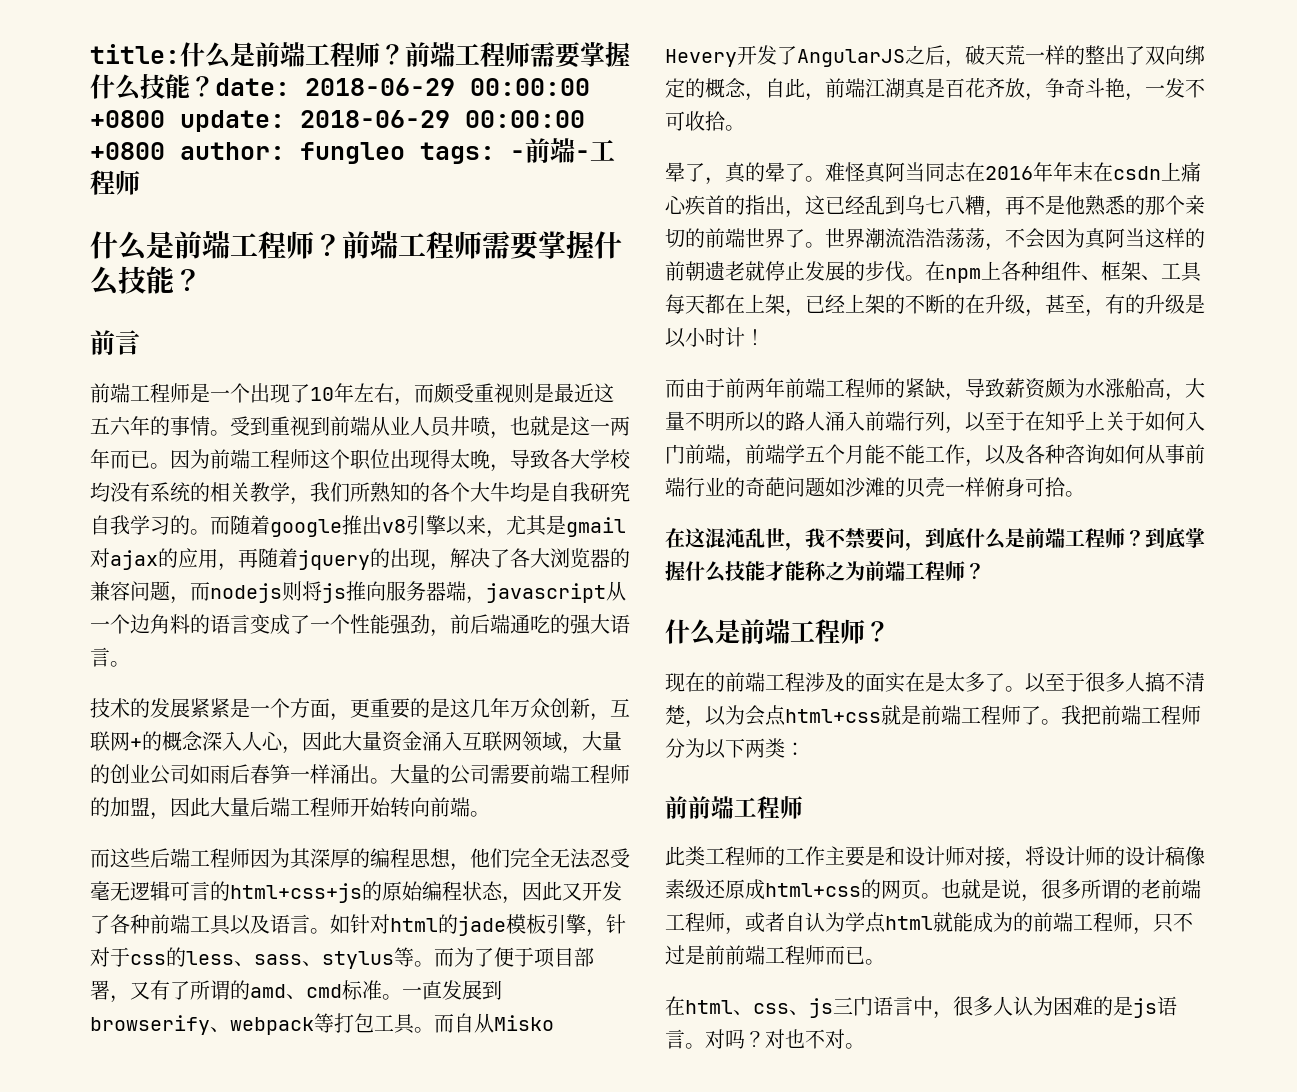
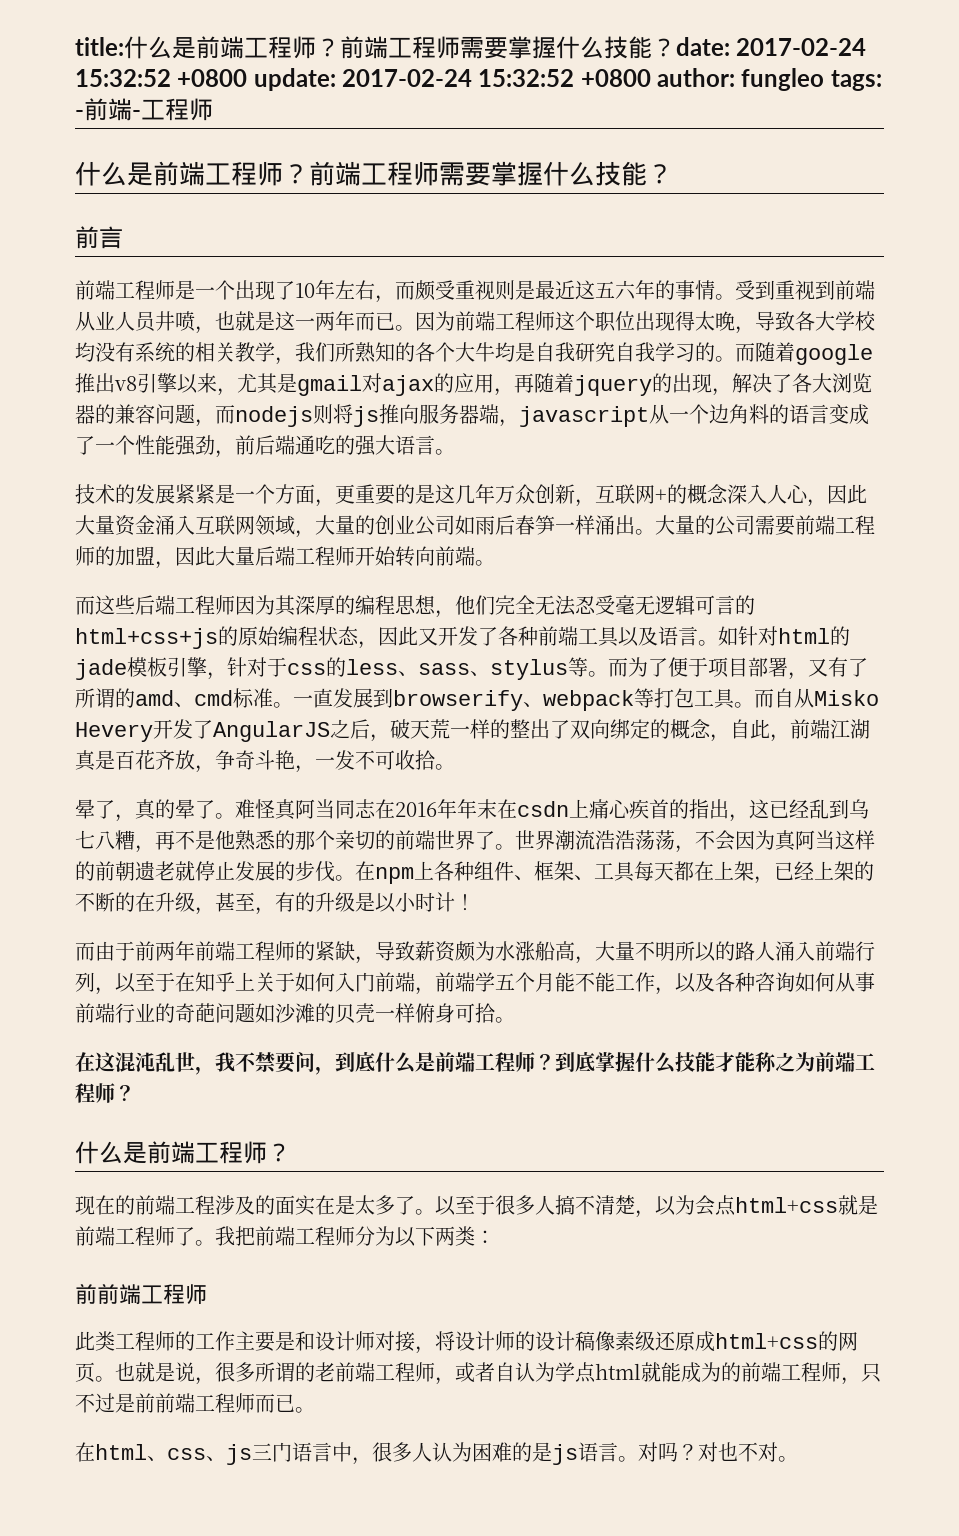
- 前端工程师需要掌握什么技能？date: 2018-06-29 00:00:00 +0800 update: 2018-06-29 00:00:00 +0800 author: fungleo tags: -前端-工程师
+ 前端工程师需要掌握什么技能？date: 2017-02-24 15:32:52 +0800 update: 2017-02-24 15:32:52 +0800 author: fungleo tags: -前端-工程师

